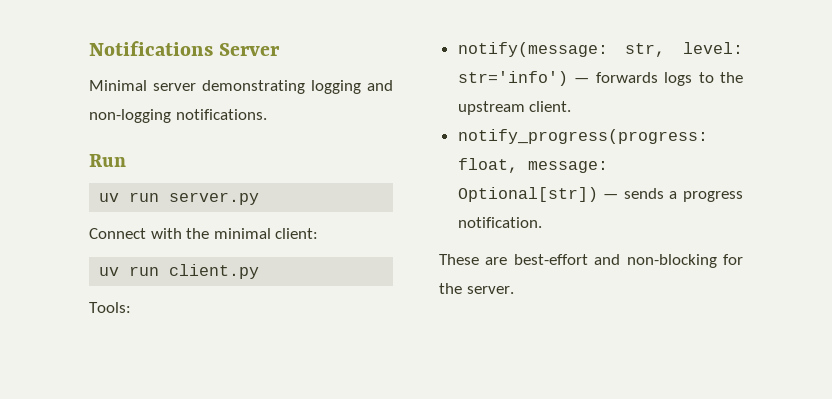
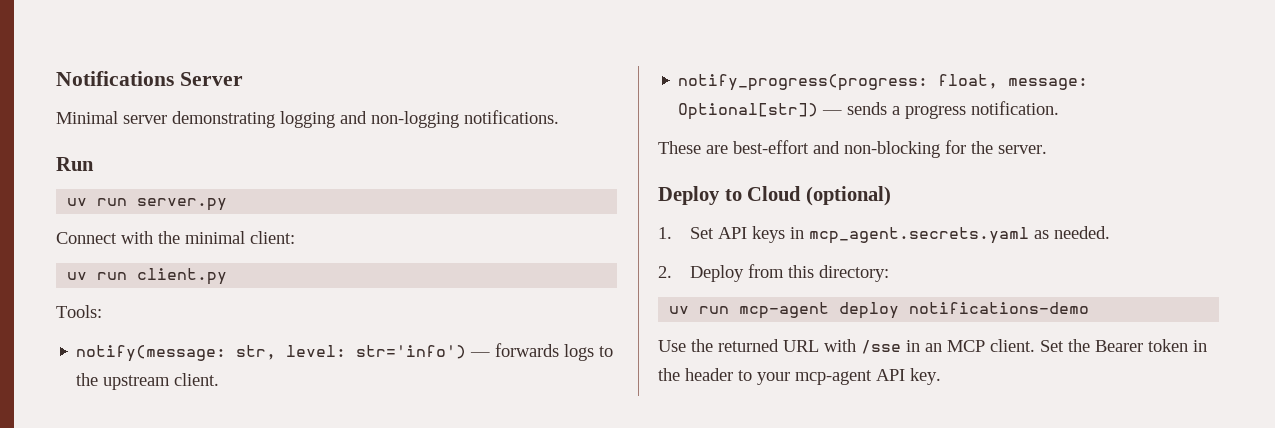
+ Deploy to Cloud (optional)
+ 1. Set API keys in mcp_agent.secrets.yaml as needed.
+ 2. Deploy from this directory:
+ uv run mcp-agent deploy notifications-demo
+ Use the returned URL with /sse in an MCP client. Set the Bearer token in the header to your mcp-agent API key.

